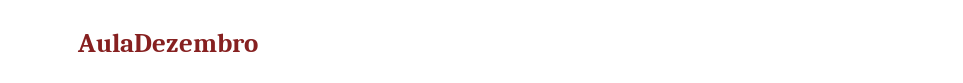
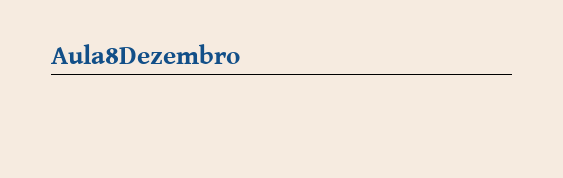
- AulaDezembro
+ Aula8Dezembro

